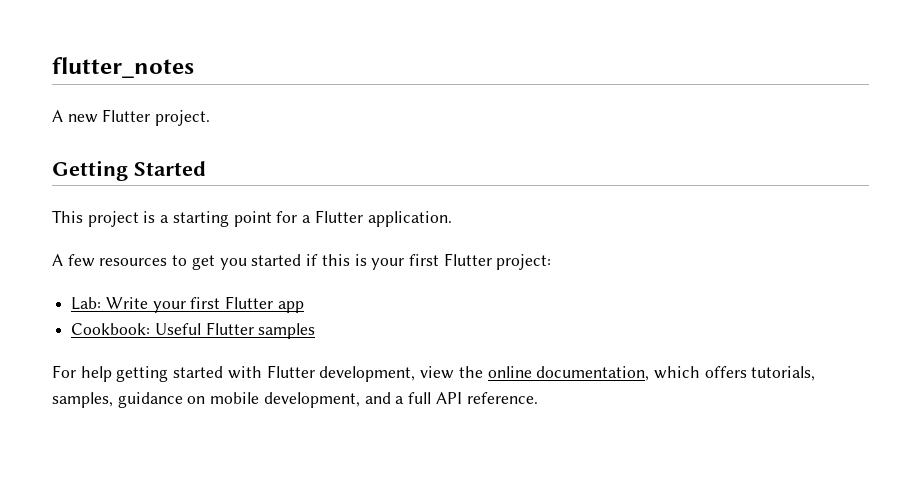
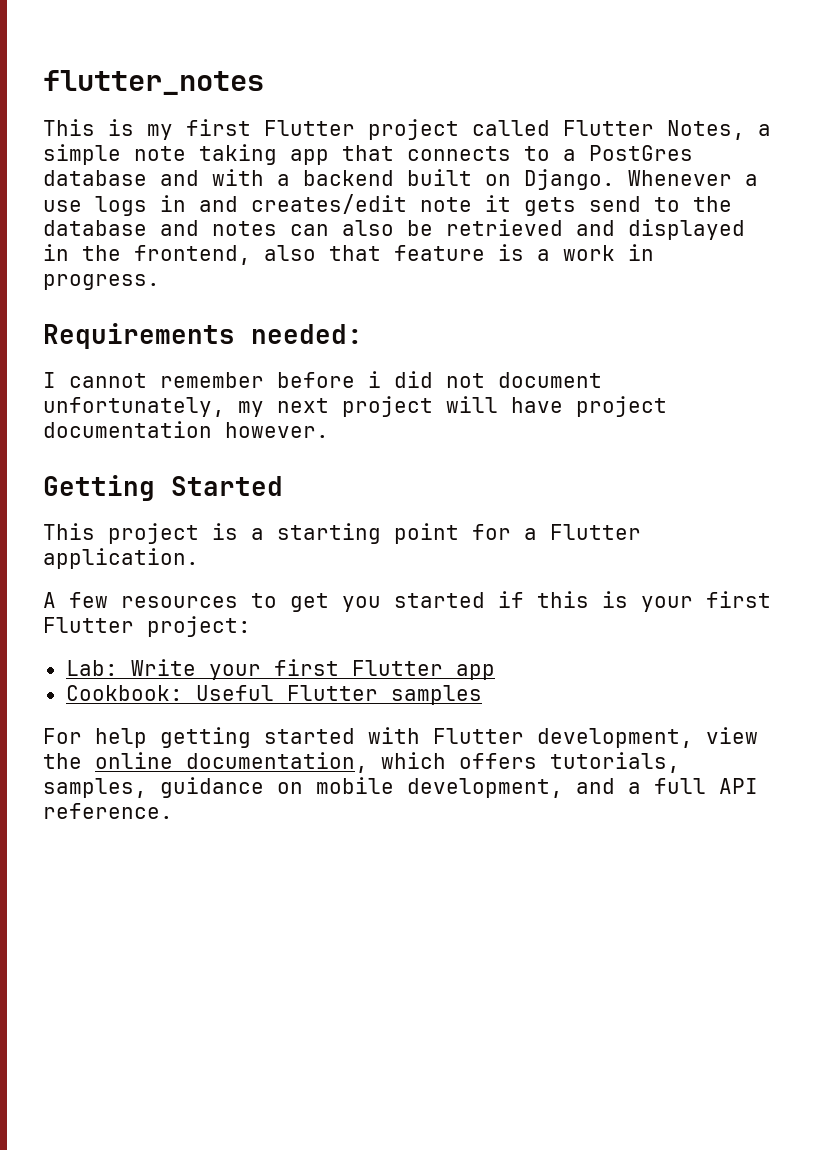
- A new Flutter project.
+ This is my first Flutter project called Flutter Notes, a simple note taking app that connects to a PostGres database and with a backend built on Django. Whenever a use logs in and creates/edit note it gets send to the database and notes can also be retrieved and displayed in the frontend, also that feature is a work in progress.
+ Requirements needed:
+ I cannot remember before i did not document unfortunately, my next project will have project documentation however.

